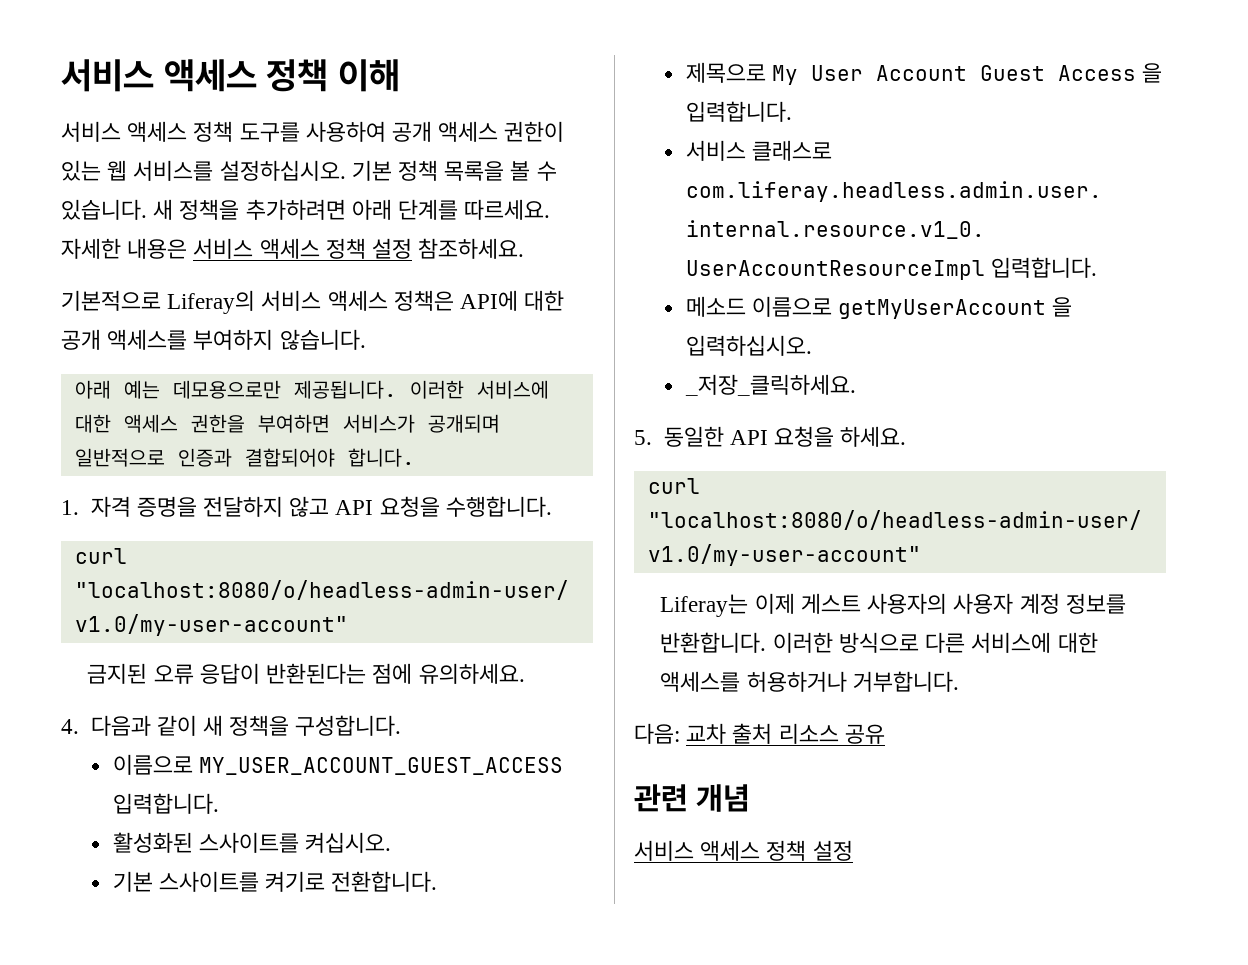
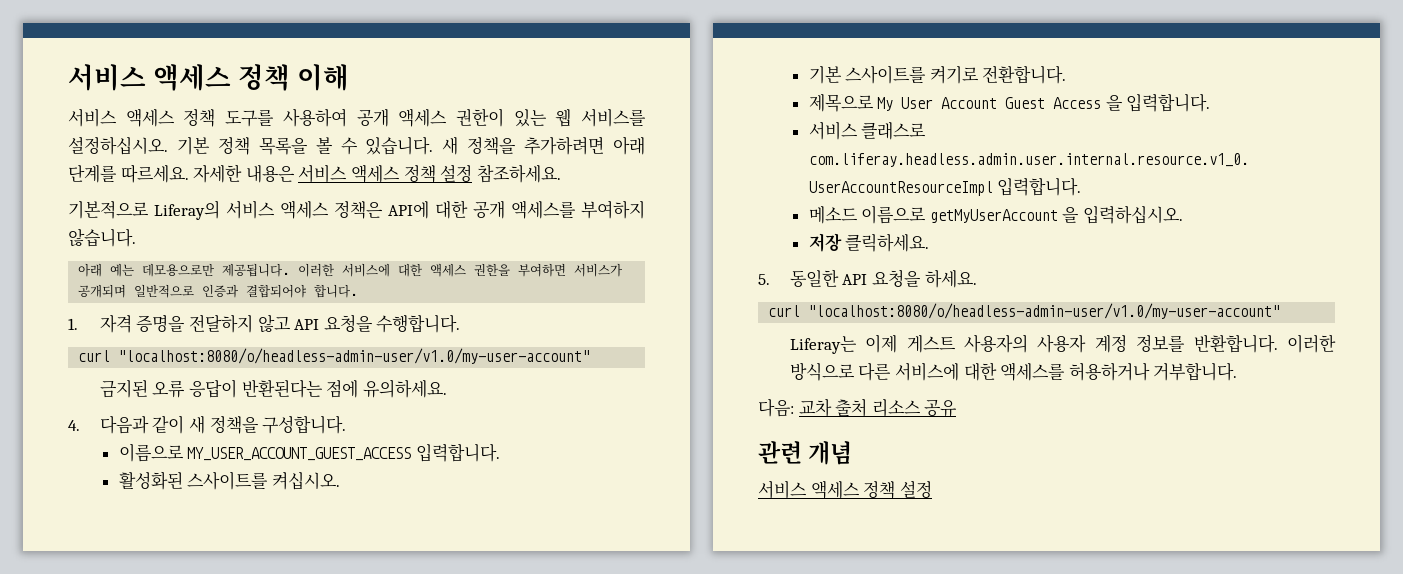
- _저장_클릭하세요.
+ 저장 클릭하세요.

